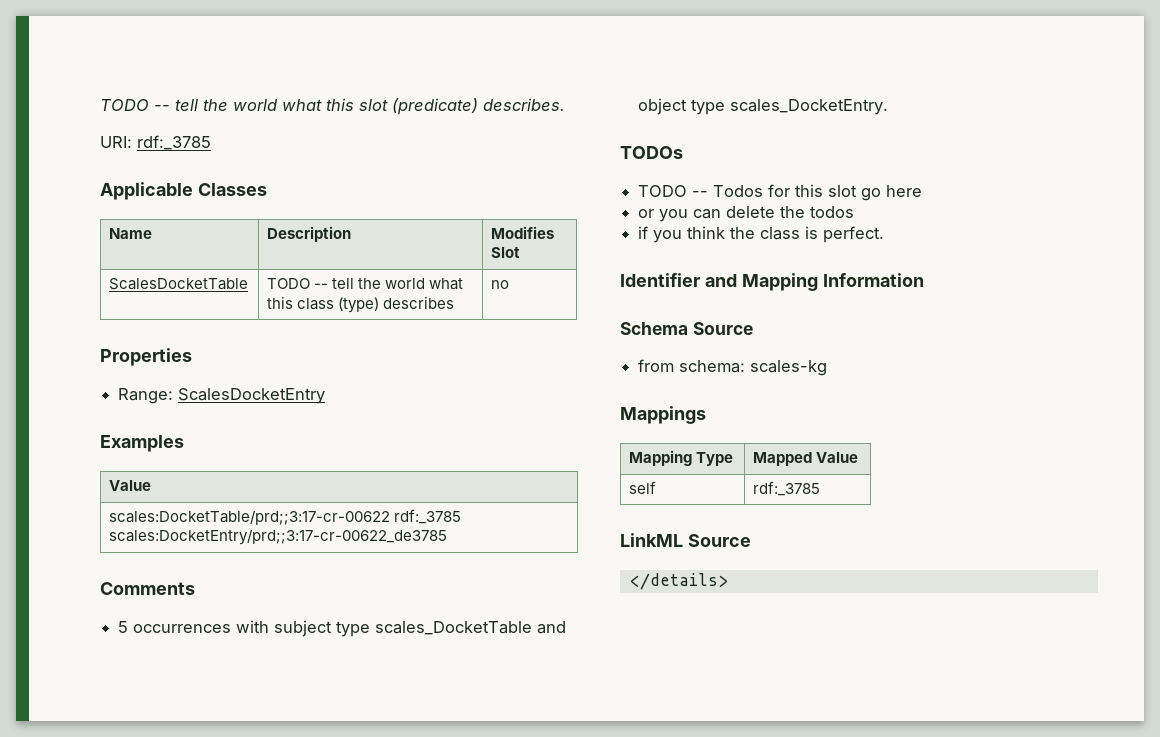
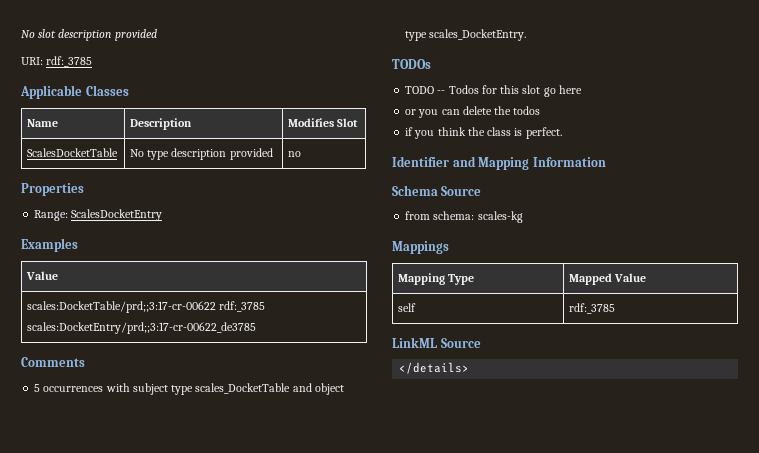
- TODO -- tell the world what this slot (predicate) describes.
+ No slot description provided
- ScalesDocketTable | TODO -- tell the world what this class (type) describes | no
+ ScalesDocketTable | No type description provided | no

